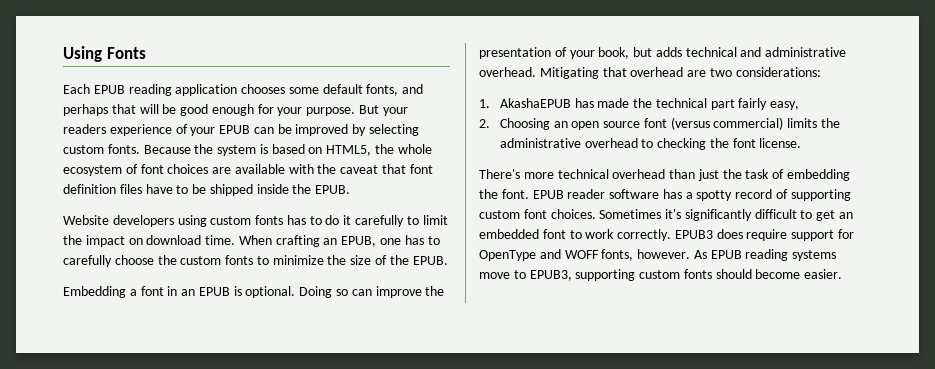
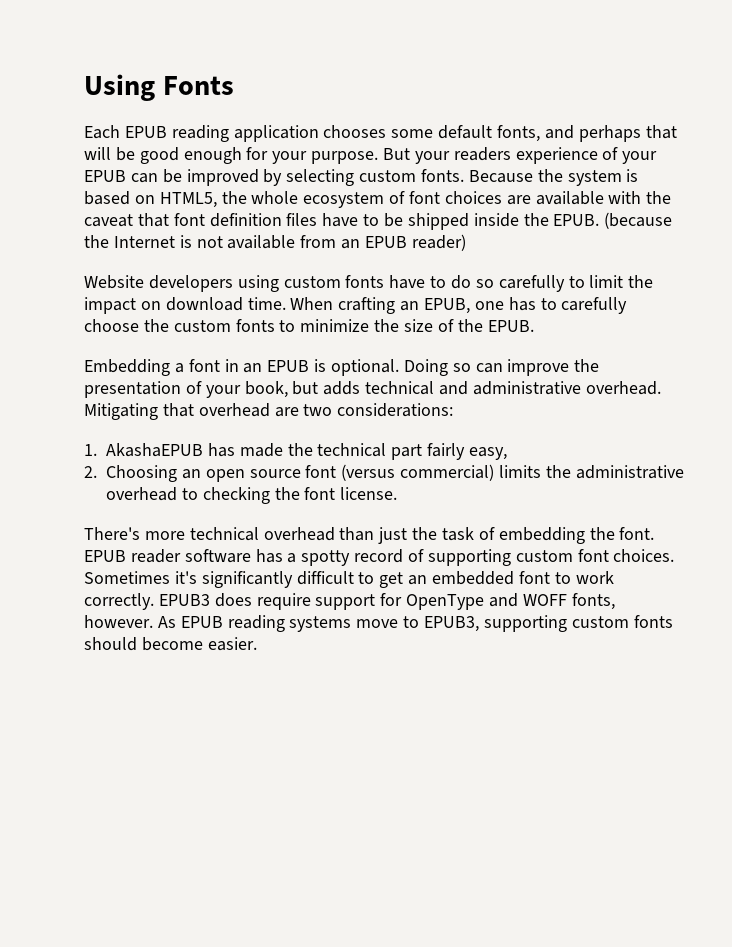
+ (because the Internet is not available from an EPUB reader)
- Website developers using custom fonts has to do it carefully to limit the impact on download time.
+ Website developers using custom fonts have to do so carefully to limit the impact on download time.

